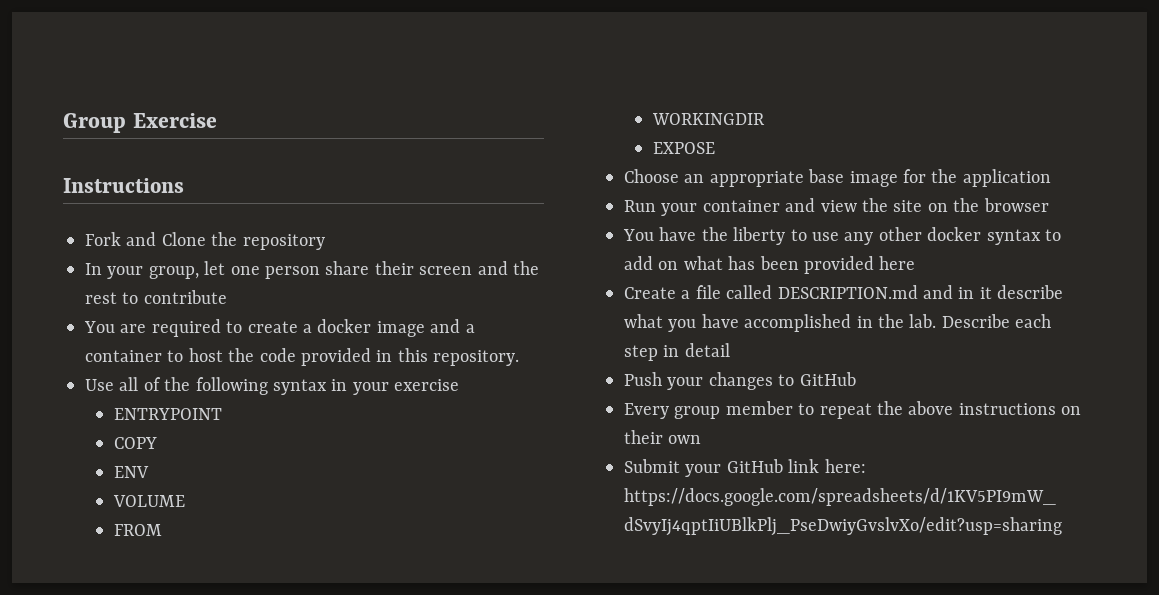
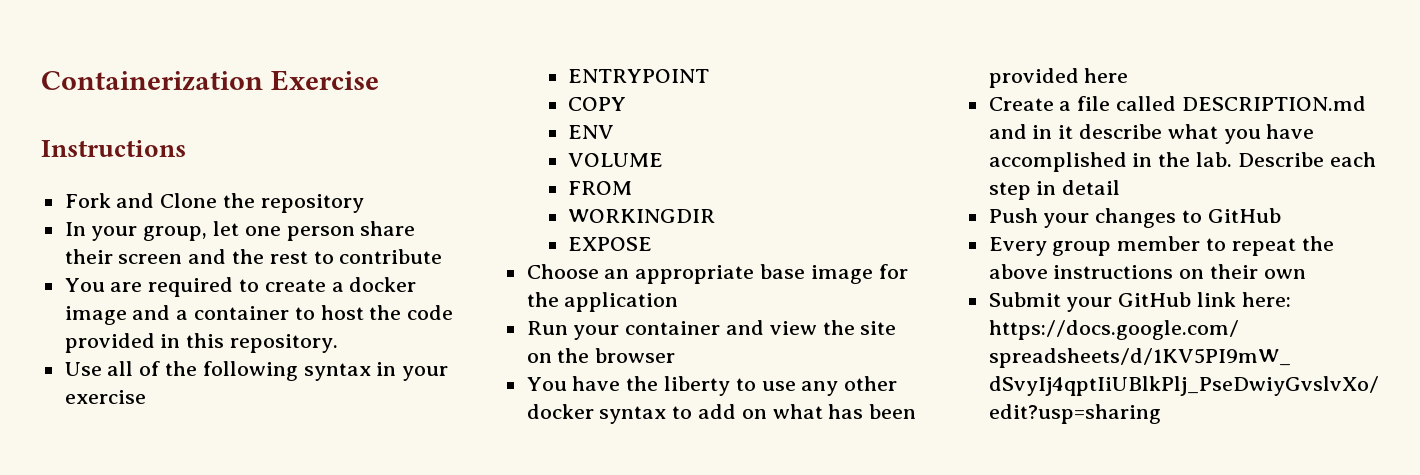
- Group Exercise
+ Containerization Exercise

